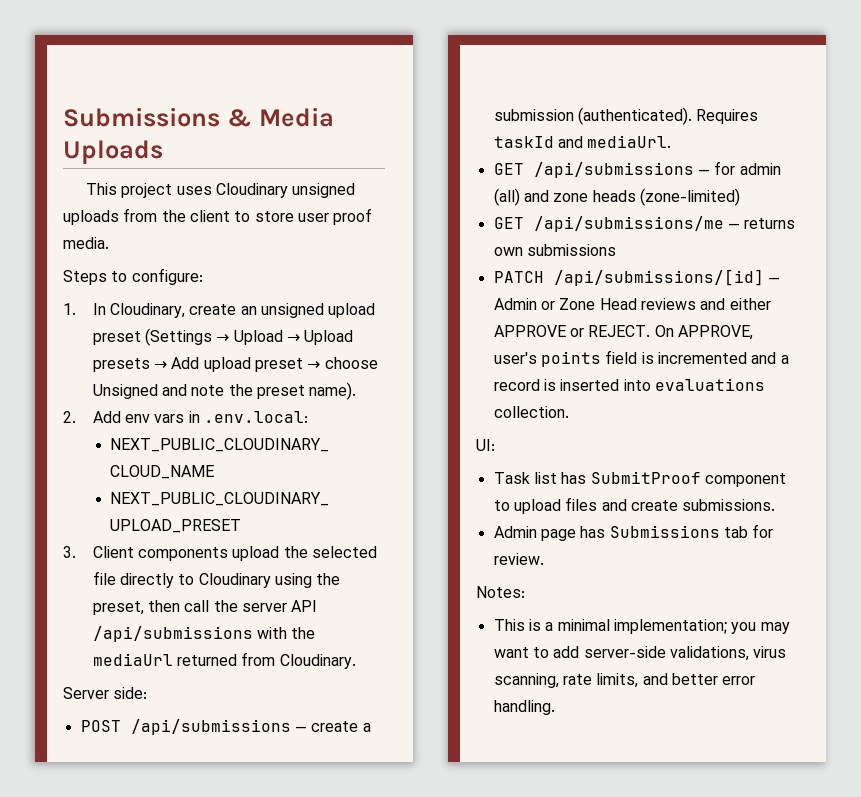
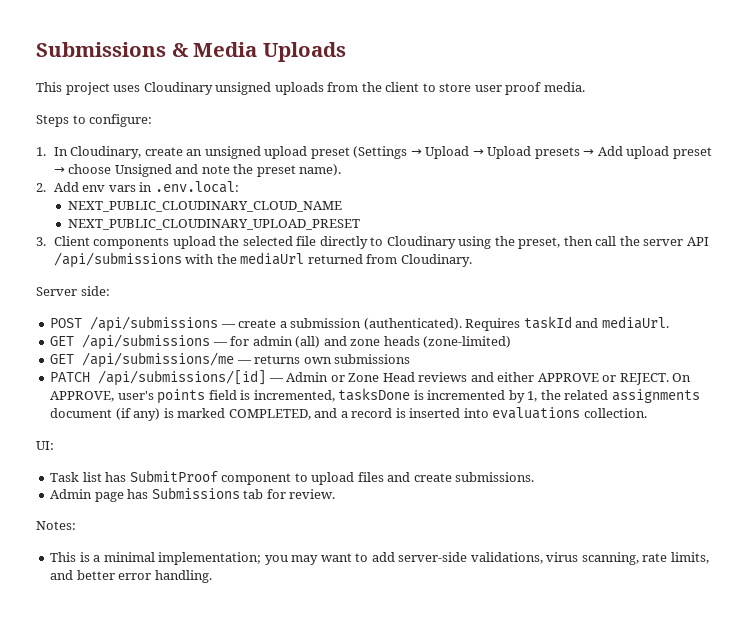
- On APPROVE, user's points field is incremented and a record is inserted into evaluations collection.
+ On APPROVE, user's points field is incremented, tasksDone is incremented by 1, the related assignments document (if any) is marked COMPLETED, and a record is inserted into evaluations collection.

